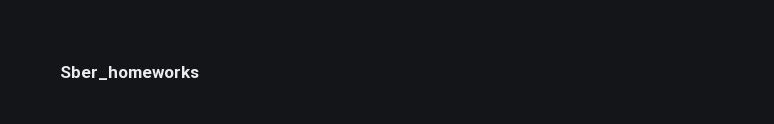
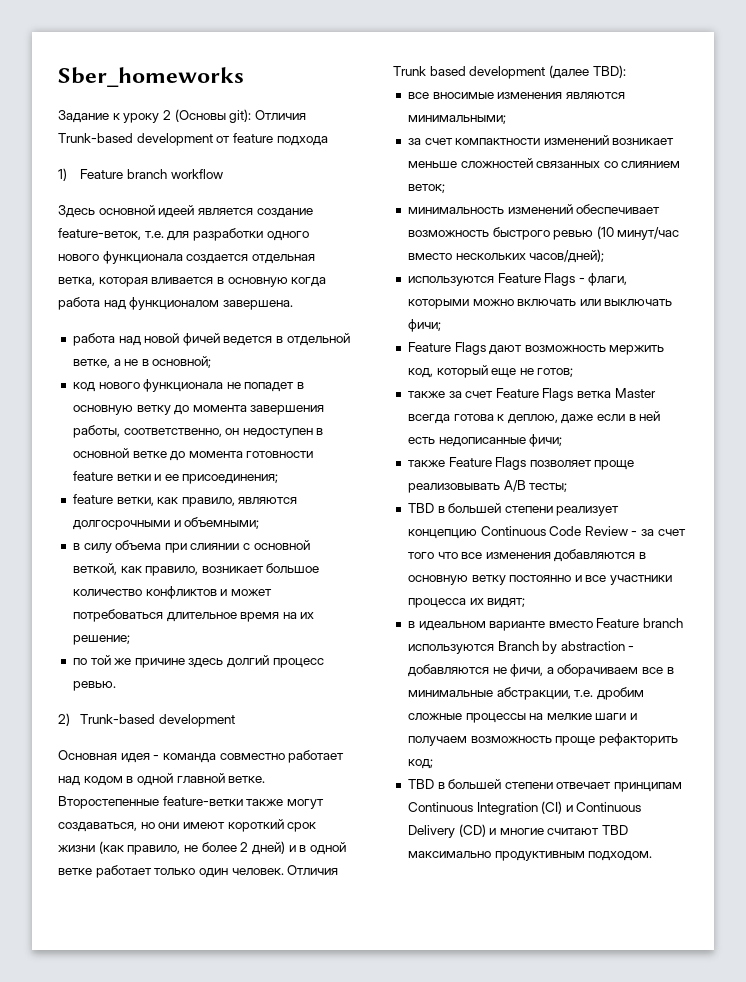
+ Задание к уроку 2 (Основы git): Отличия Trunk-based development от feature подхода
+ 1) Feature branch workflow
+ Здесь основной идеей является создание feature-веток, т.е. для разработки одного нового функционала создается отдельная ветка, которая вливается в основную когда работа над функционалом завершена.
+ работа над новой фичей ведется в отдельной ветке, а не в основной;
+ код нового функционала не попадет в основную ветку до момента завершения работы, соответственно, он недоступен в основной ветке до момента готовности feature ветки и ее присоединения;
+ feature ветки, как правило, являются долгосрочными и объемными;
+ в силу объема при слиянии с основной веткой, как правило, возникает большое количество конфликтов и может потребоваться длительное время на их решение;
+ по той же причине здесь долгий процесс ревью.
+ 2) Trunk-based development
+ Основная идея - команда совместно работает над кодом в одной главной ветке. Второстепенные feature-ветки также могут создаваться, но они имеют короткий срок жизни (как правило, не более 2 дней) и в одной ветке работает только один человек. Отличия Trunk based development (далее TBD):
+ все вносимые изменения являются минимальными;
+ за счет компактности изменений возникает меньше сложностей связанных со слиянием веток;
+ минимальность изменений обеспечивает возможность быстрого ревью (10 минут/час вместо нескольких часов/дней);
+ используются Feature Flags - флаги, которыми можно включать или выключать фичи;
+ Feature Flags дают возможность мержить код, который еще не готов;
+ также за счет Feature Flags ветка Master всегда готова к деплою, даже если в ней есть недописанные фичи;
+ также Feature Flags позволяет проще реализовывать A/B тесты;
+ TBD в большей степени реализует концепцию Continuous Code Review - за счет того что все изменения добавляются в основную ветку постоянно и все участники процесса их видят;
+ в идеальном варианте вместо Feature branch используются Branch by abstraction - добавляются не фичи, а оборачиваем все в минимальные абстракции, т.е. дробим сложные процессы на мелкие шаги и получаем возможность проще рефакторить код;
+ TBD в большей степени отвечает принципам Continuous Integration (CI) и Continuous Delivery (CD) и многие считают TBD максимально продуктивным подходом.

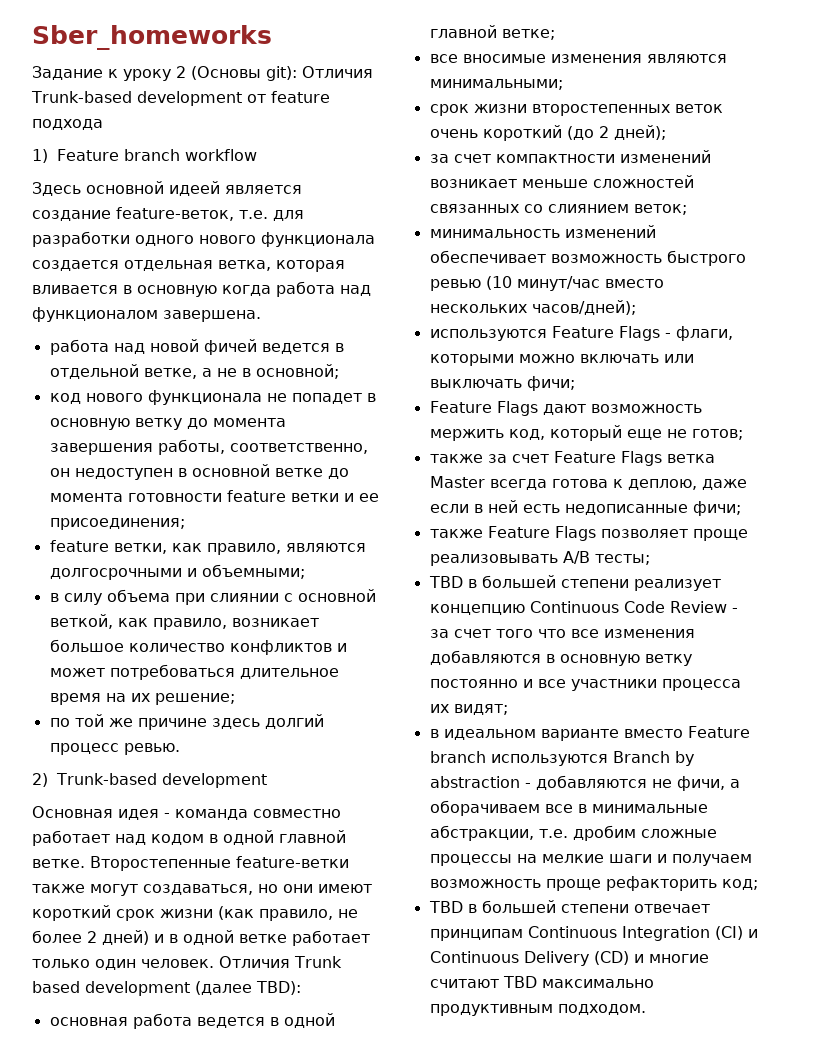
+ основная работа ведется в одной главной ветке;
+ срок жизни второстепенных веток очень короткий (до 2 дней);

